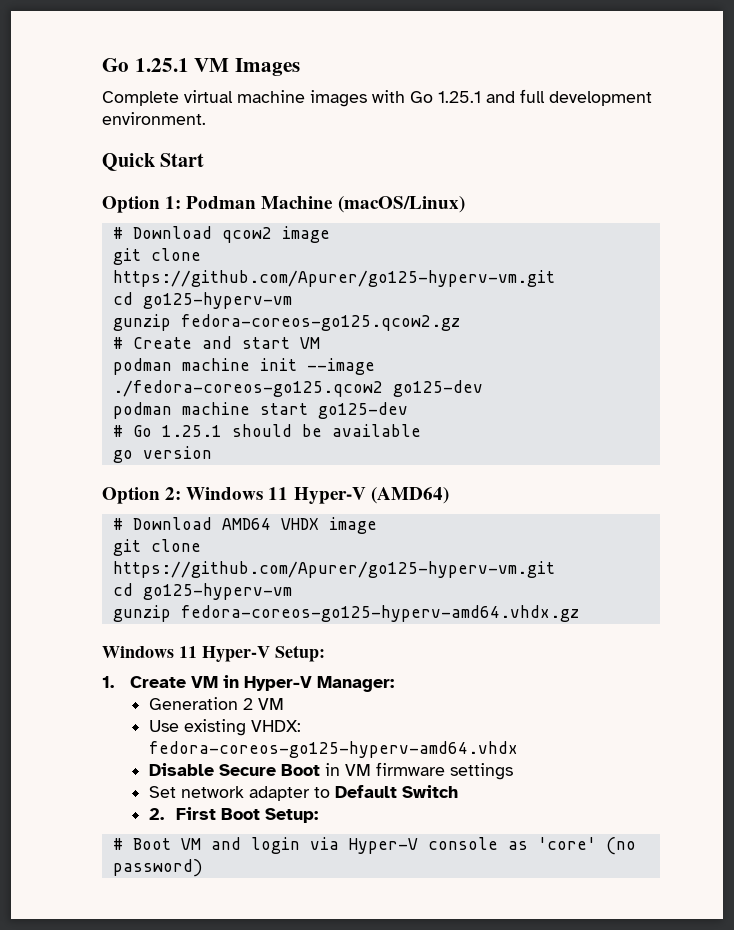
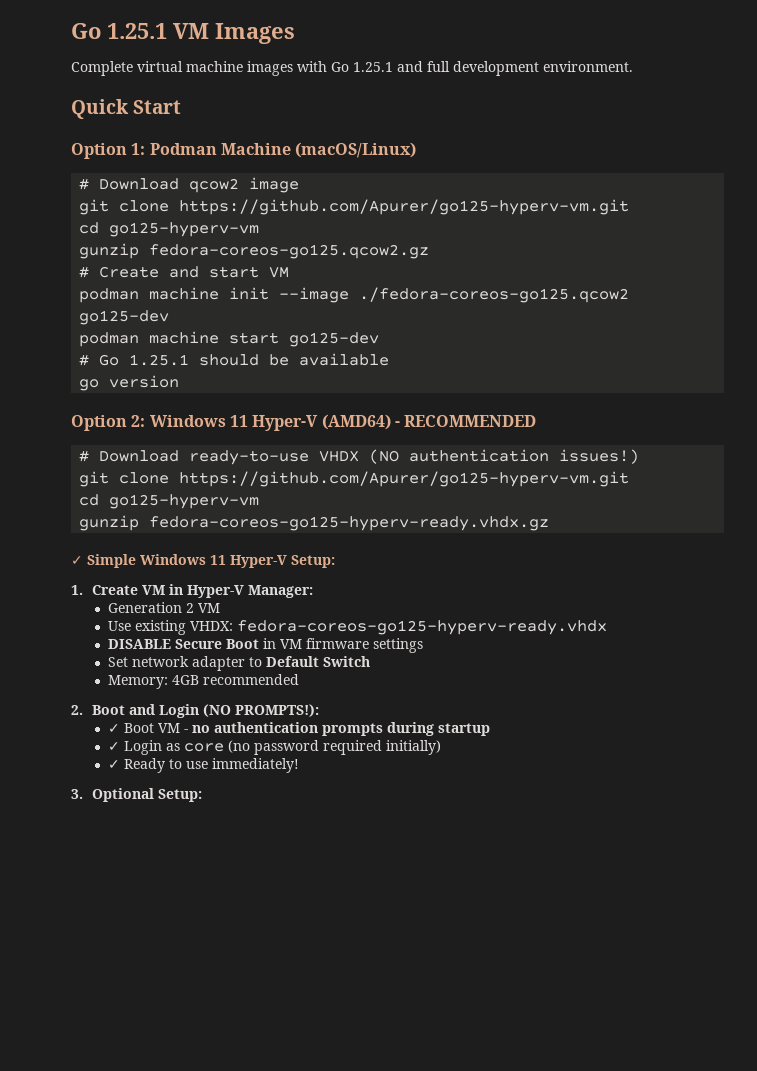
- Option 2: Windows 11 Hyper-V (AMD64)
- # Download AMD64 VHDX image
+ Option 2: Windows 11 Hyper-V (AMD64) - RECOMMENDED
+ # Download ready-to-use VHDX (NO authentication issues!)
  git clone https://github.com/Apurer/go125-hyperv-vm.git
  cd go125-hyperv-vm
- gunzip fedora-coreos-go125-hyperv-amd64.vhdx.gz
- Windows 11 Hyper-V Setup:
+ gunzip fedora-coreos-go125-hyperv-ready.vhdx.gz
+ ✓ Simple Windows 11 Hyper-V Setup:
- Use existing VHDX: fedora-coreos-go125-hyperv-amd64.vhdx
- Disable Secure Boot in VM firmware settings
+ Use existing VHDX: fedora-coreos-go125-hyperv-ready.vhdx
+ DISABLE Secure Boot in VM firmware settings
- 2. First Boot Setup:
- # Boot VM and login via Hyper-V console as 'core' (no password)
+ Memory: 4GB recommended
+ 2. Boot and Login (NO PROMPTS!):
+ ✓ Boot VM - no authentication prompts during startup
+ ✓ Login as core (no password required initially)
+ ✓ Ready to use immediately!
+ 3. Optional Setup:

